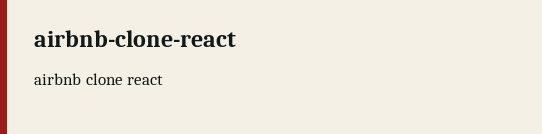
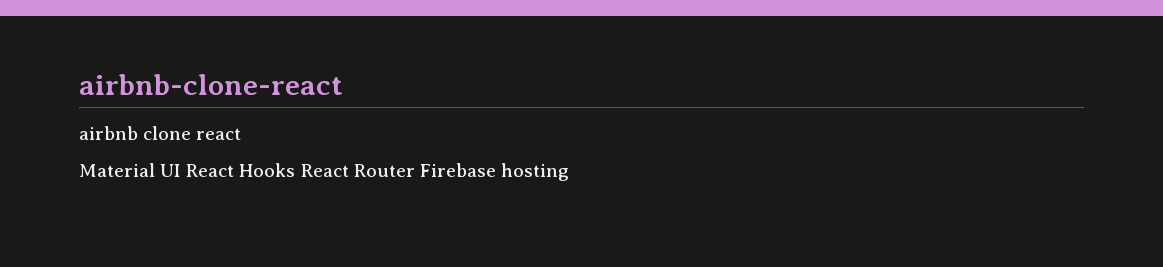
+ Material UI React Hooks React Router Firebase hosting

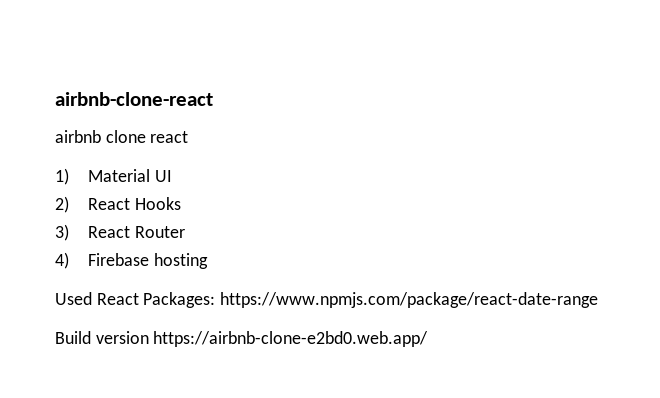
- Material UI React Hooks React Router Firebase hosting
+ 1) Material UI
+ 2) React Hooks
+ 3) React Router
+ 4) Firebase hosting
+ Used React Packages: https://www.npmjs.com/package/react-date-range
+ Build version https://airbnb-clone-e2bd0.web.app/

